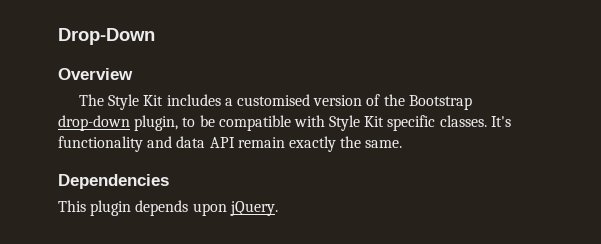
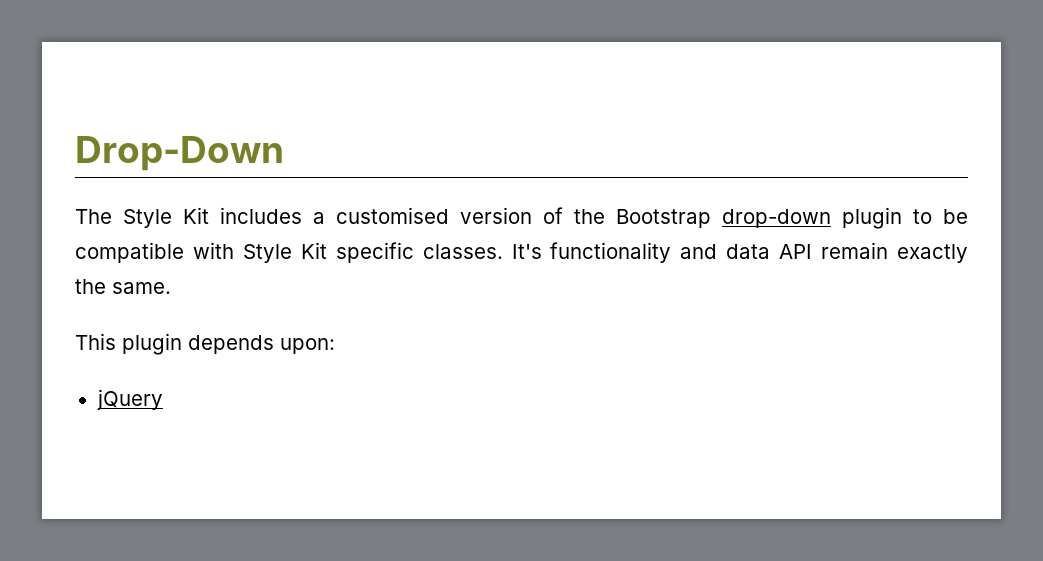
- Overview
- The Style Kit includes a customised version of the Bootstrap drop-down plugin, to be compatible with Style Kit specific classes.
+ The Style Kit includes a customised version of the Bootstrap drop-down plugin to be compatible with Style Kit specific classes.
- Dependencies
- This plugin depends upon jQuery.
+ This plugin depends upon:
+ jQuery

